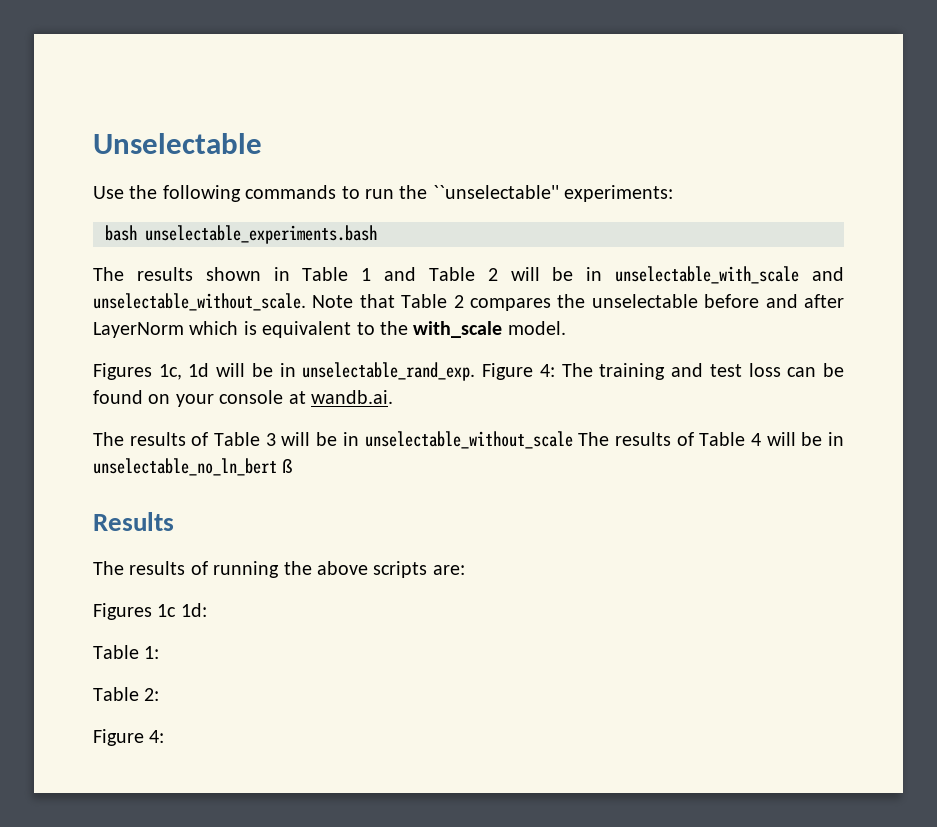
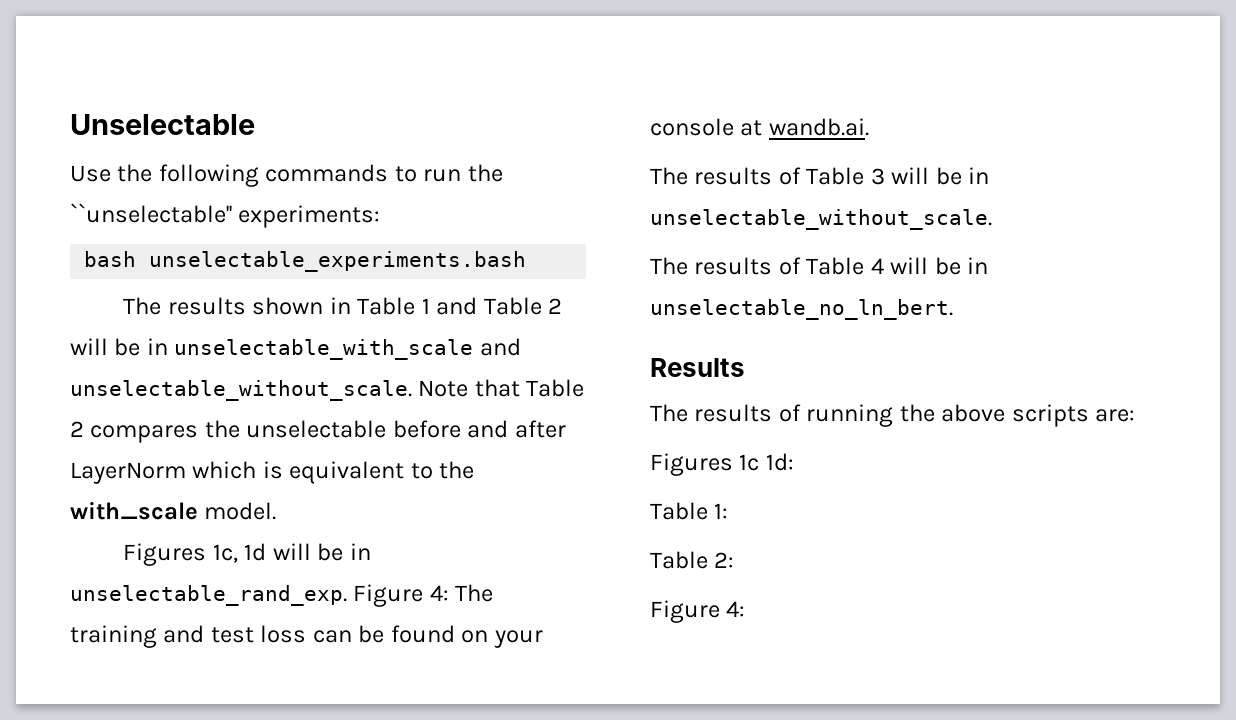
- The results of Table 3 will be in unselectable_without_scale The results of Table 4 will be in unselectable_no_ln_bert ß
+ The results of Table 3 will be in unselectable_without_scale.
+ The results of Table 4 will be in unselectable_no_ln_bert.

